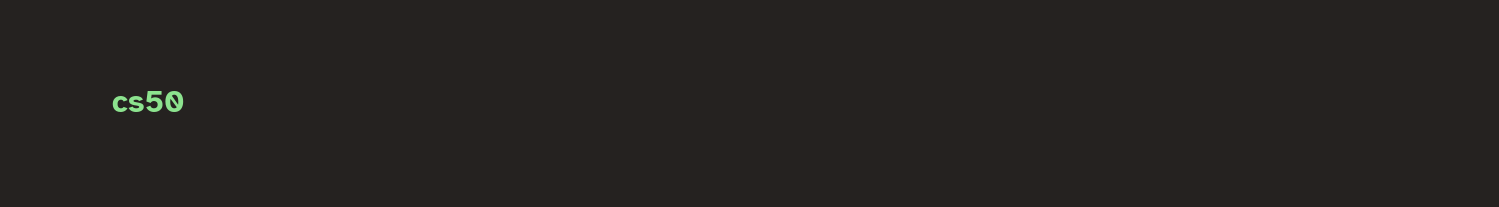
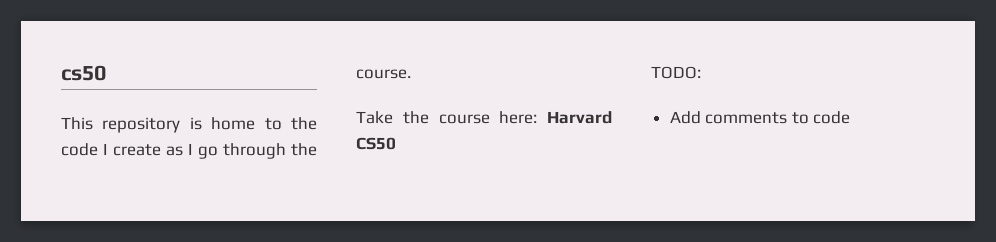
+ This repository is home to the code I create as I go through the course.
+ Take the course here: Harvard CS50
+ TODO:
+ Add comments to code

